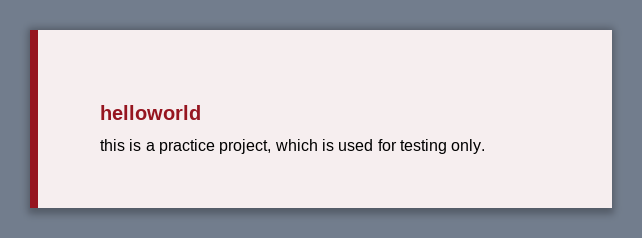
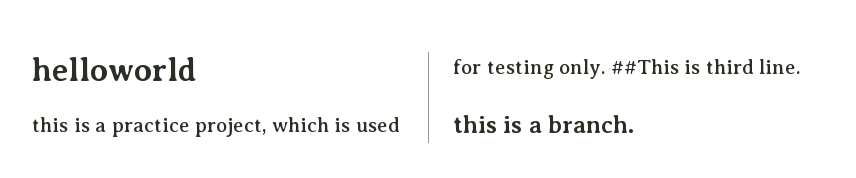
+ ##This is third line.
+ this is a branch.

